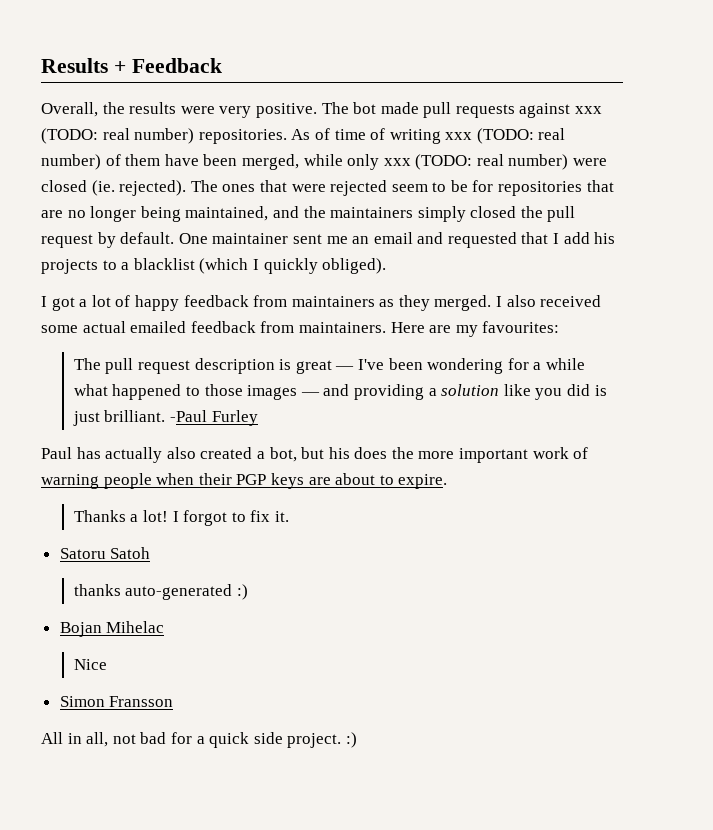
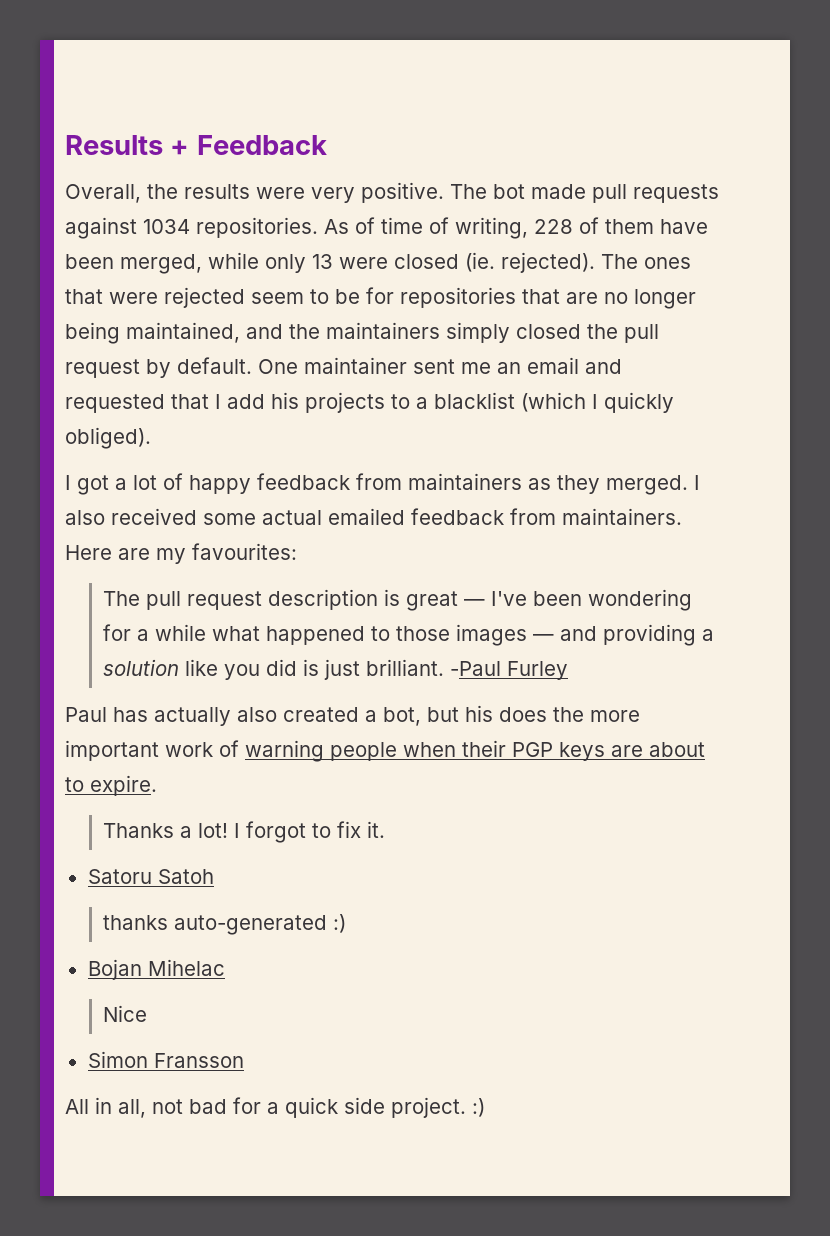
- The bot made pull requests against xxx (TODO: real number) repositories.
+ The bot made pull requests against 1034 repositories.
- As of time of writing xxx (TODO: real number) of them have been merged, while only xxx (TODO: real number) were closed (ie. rejected).
+ As of time of writing, 228 of them have been merged, while only 13 were closed (ie. rejected).

